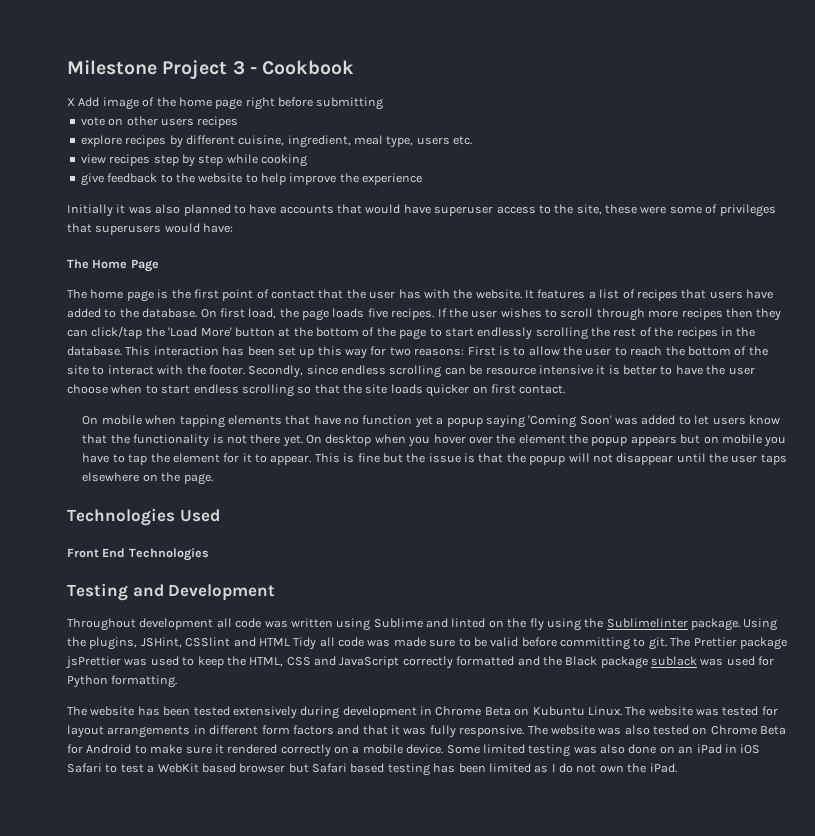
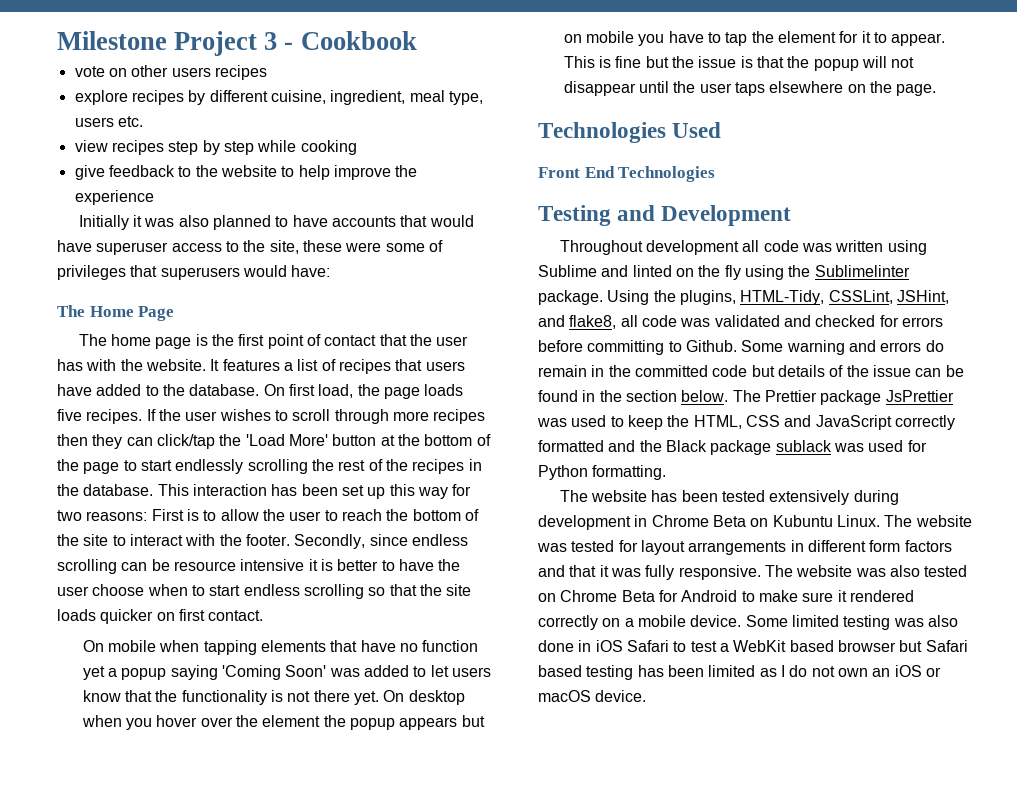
- X Add image of the home page right before submitting
- Using the plugins, JSHint, CSSlint and HTML Tidy all code was made sure to be valid before committing to git.
+ Using the plugins, HTML-Tidy, CSSLint, JSHint, and flake8, all code was validated and checked for errors before committing to Github. Some warning and errors do remain in the committed code but details of the issue can be found in the section below.
- The Prettier package jsPrettier was used to keep the HTML, CSS and JavaScript correctly formatted and the Black package sublack was used for Python formatting.
+ The Prettier package JsPrettier was used to keep the HTML, CSS and JavaScript correctly formatted and the Black package sublack was used for Python formatting.
- Some limited testing was also done on an iPad in iOS Safari to test a WebKit based browser but Safari based testing has been limited as I do not own the iPad.
+ Some limited testing was also done in iOS Safari to test a WebKit based browser but Safari based testing has been limited as I do not own an iOS or macOS device.

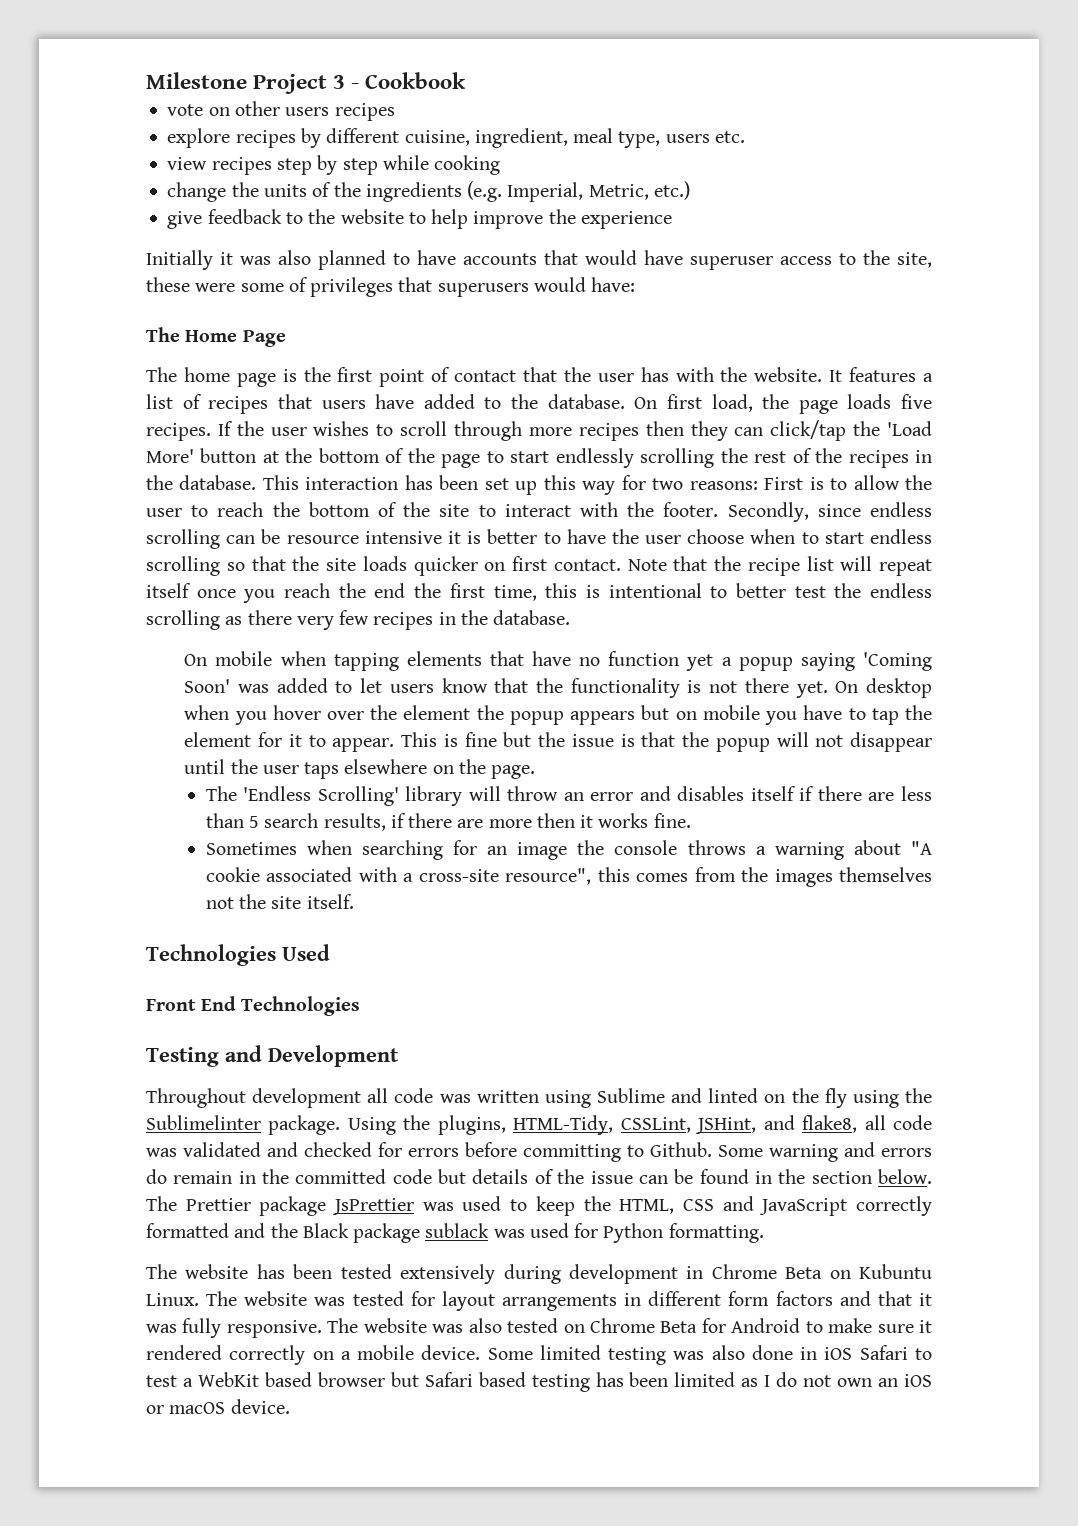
+ change the units of the ingredients (e.g. Imperial, Metric, etc.)
+ Note that the recipe list will repeat itself once you reach the end the first time, this is intentional to better test the endless scrolling as there very few recipes in the database.
+ The 'Endless Scrolling' library will throw an error and disables itself if there are less than 5 search results, if there are more then it works fine.
+ Sometimes when searching for an image the console throws a warning about "A cookie associated with a cross-site resource", this comes from the images themselves not the site itself.

